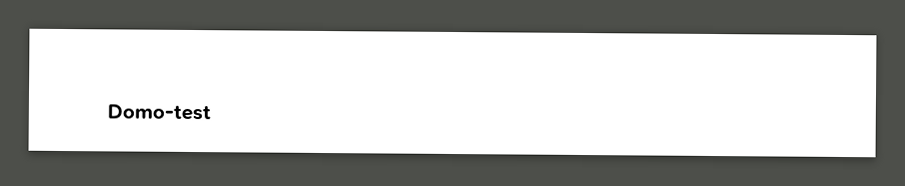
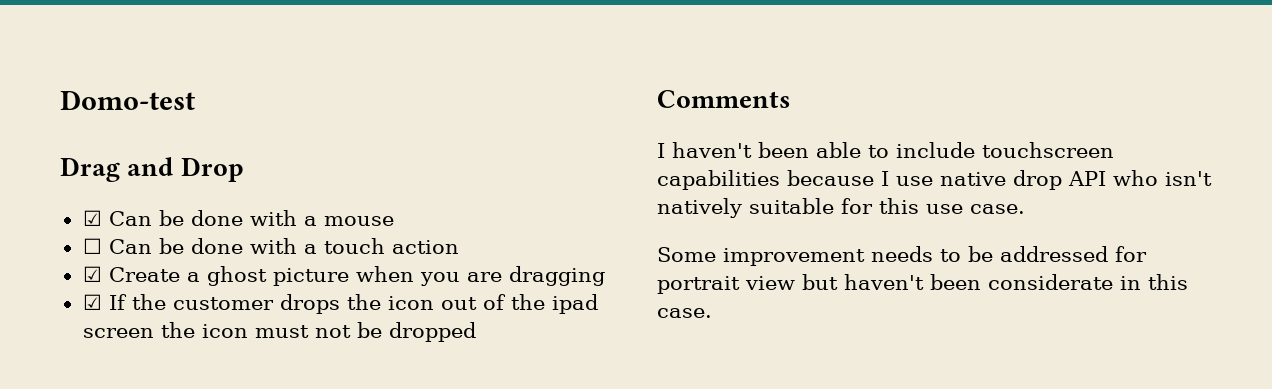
+ Drag and Drop
+ ☑ Can be done with a mouse
+ ☐ Can be done with a touch action
+ ☑ Create a ghost picture when you are dragging
+ ☑ If the customer drops the icon out of the ipad screen the icon must not be dropped
+ Comments
+ I haven't been able to include touchscreen capabilities because I use native drop API who isn't natively suitable for this use case.
+ Some improvement needs to be addressed for portrait view but haven't been considerate in this case.

